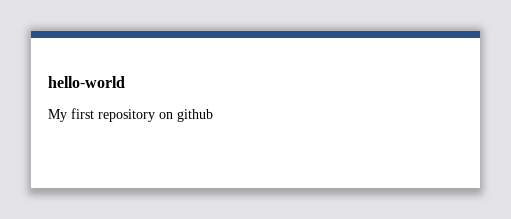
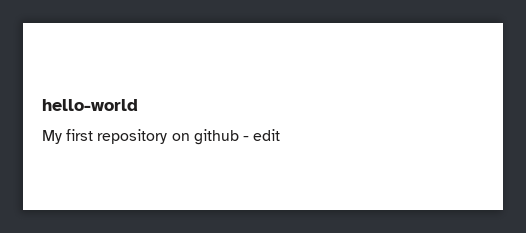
- My first repository on github
+ My first repository on github - edit

